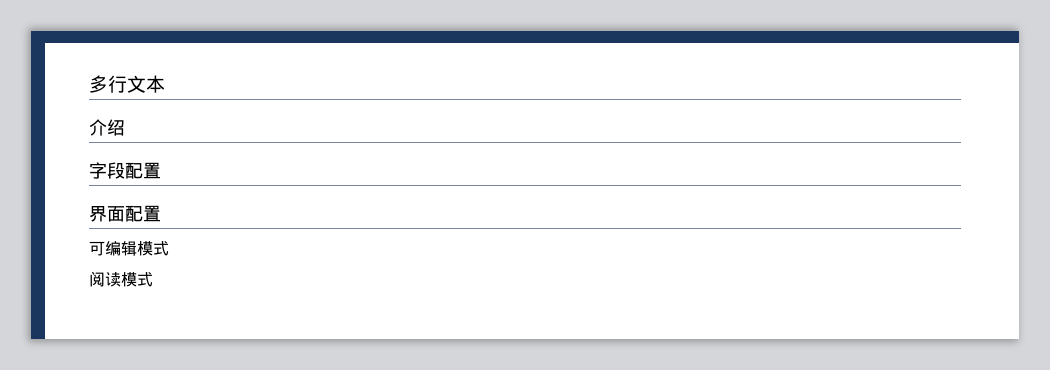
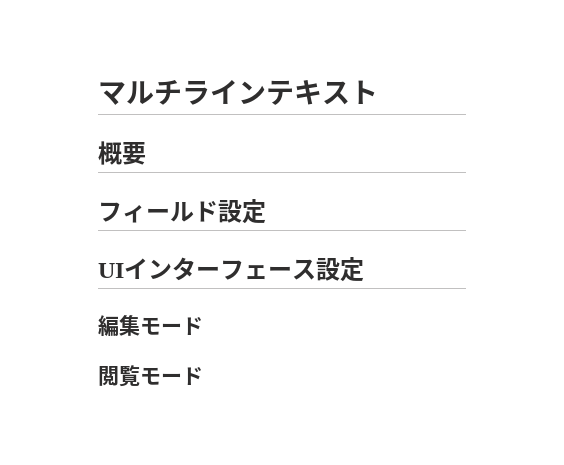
- 多行文本
- 介绍
- 字段配置
- 界面配置
- 可编辑模式
- 阅读模式
+ マルチラインテキスト
+ 概要
+ フィールド設定
+ UIインターフェース設定
+ 編集モード
+ 閲覧モード

